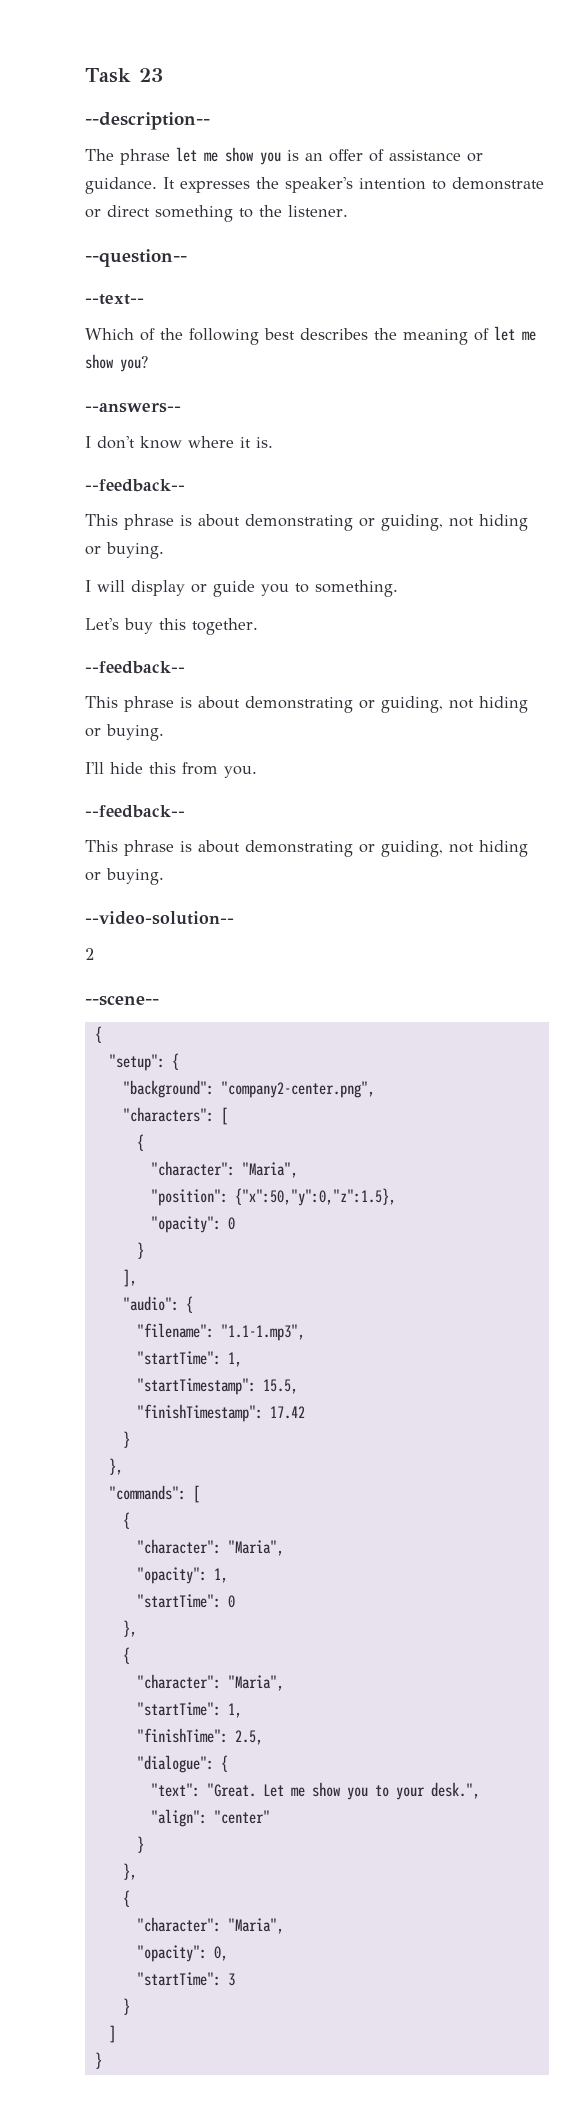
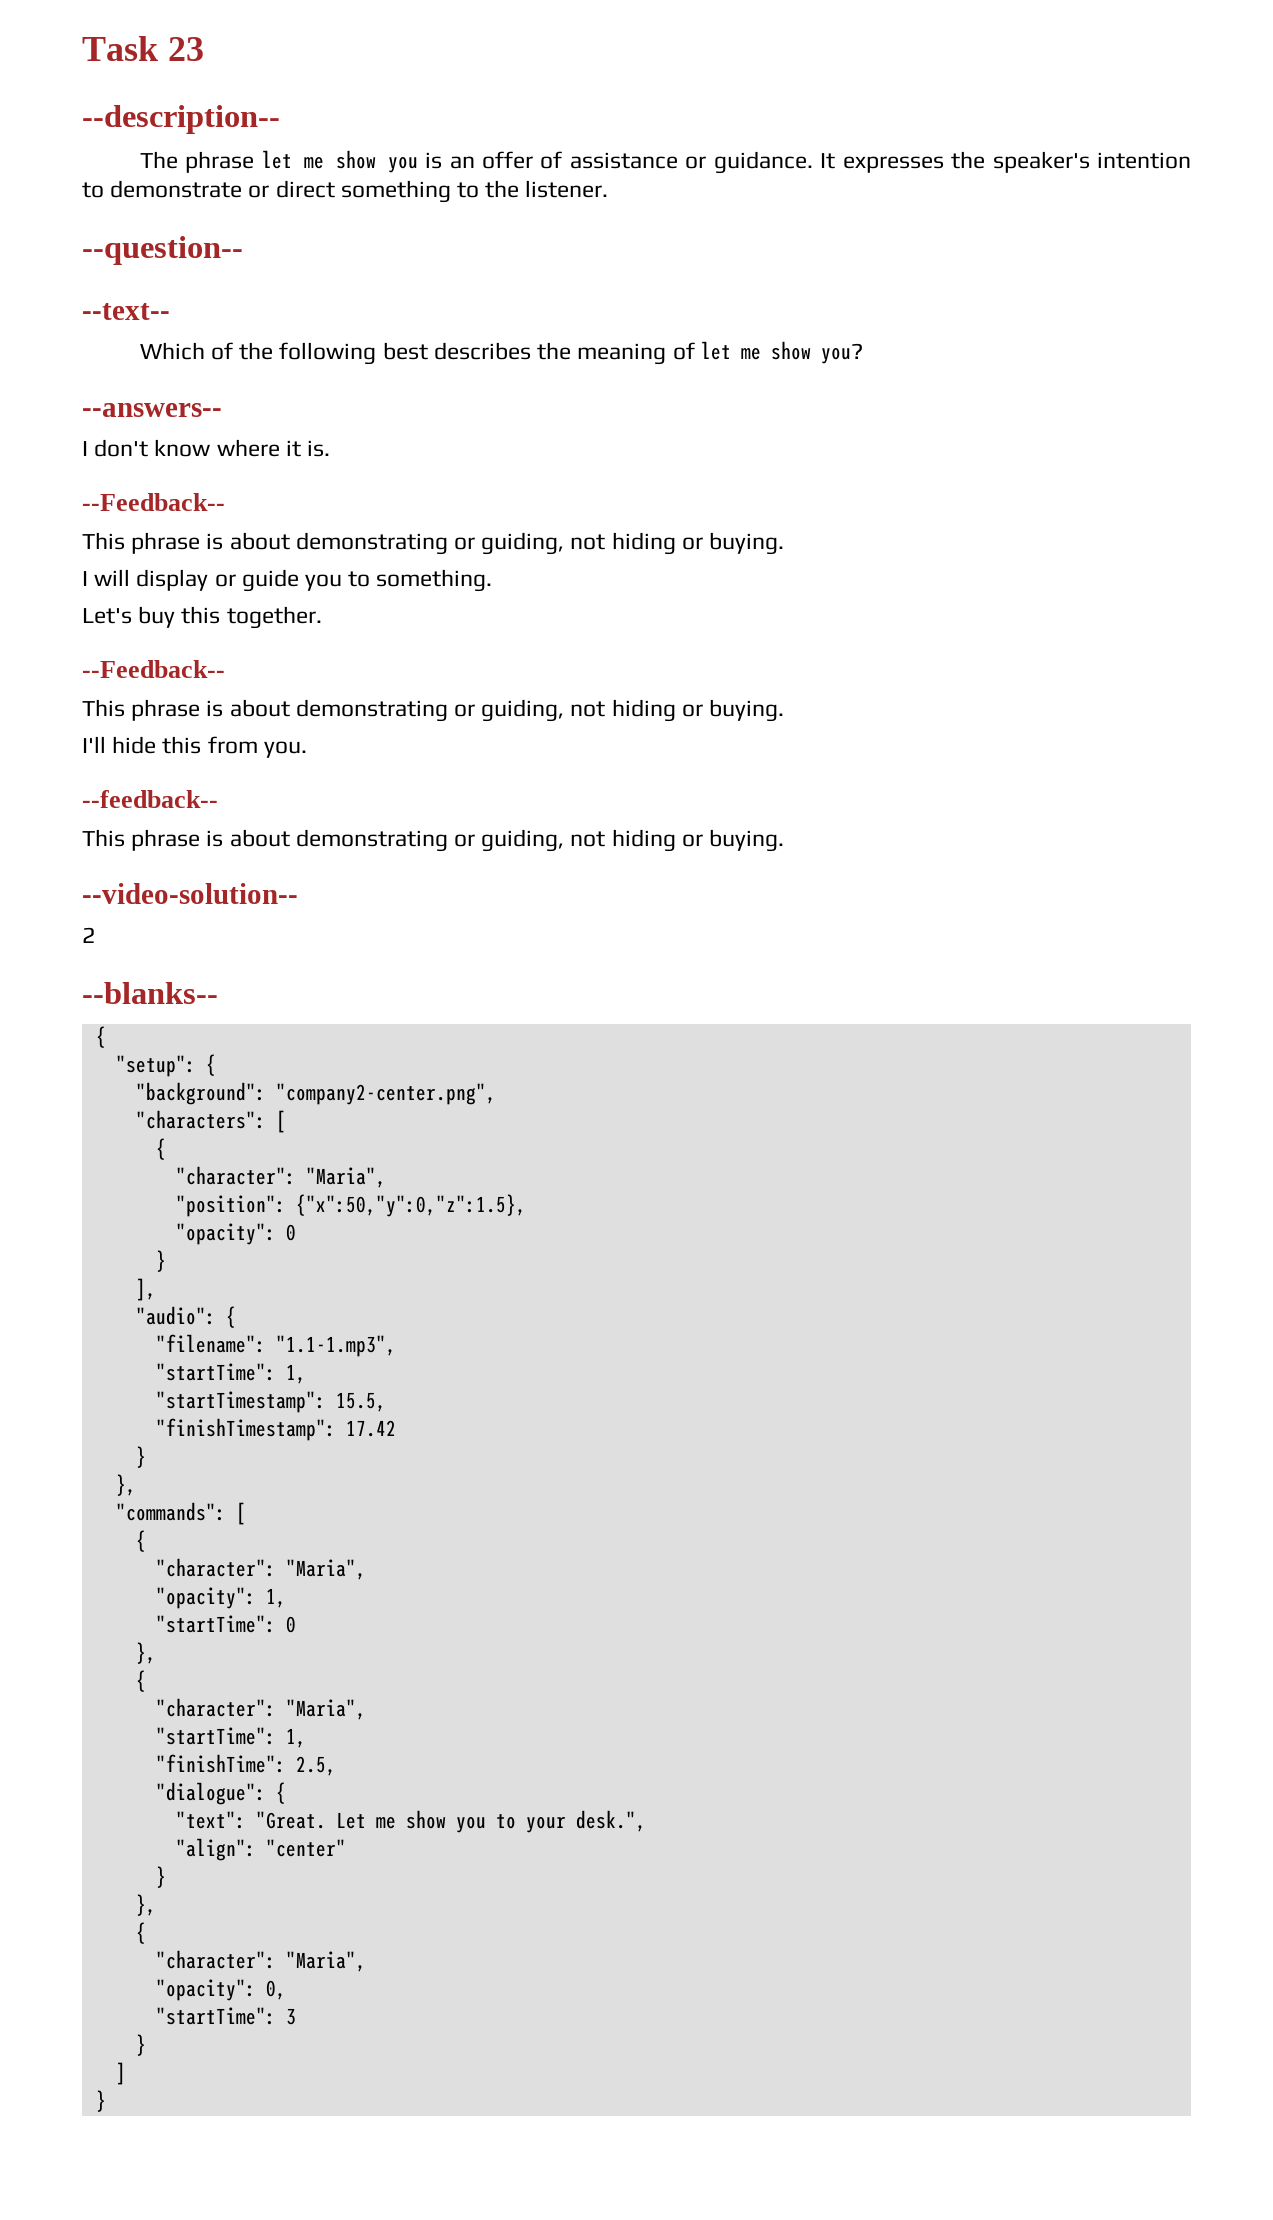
  I don't know where it is.
- --feedback--
+ --Feedback--
  Let's buy this together.
- --feedback--
+ --Feedback--
- --scene--
+ --blanks--

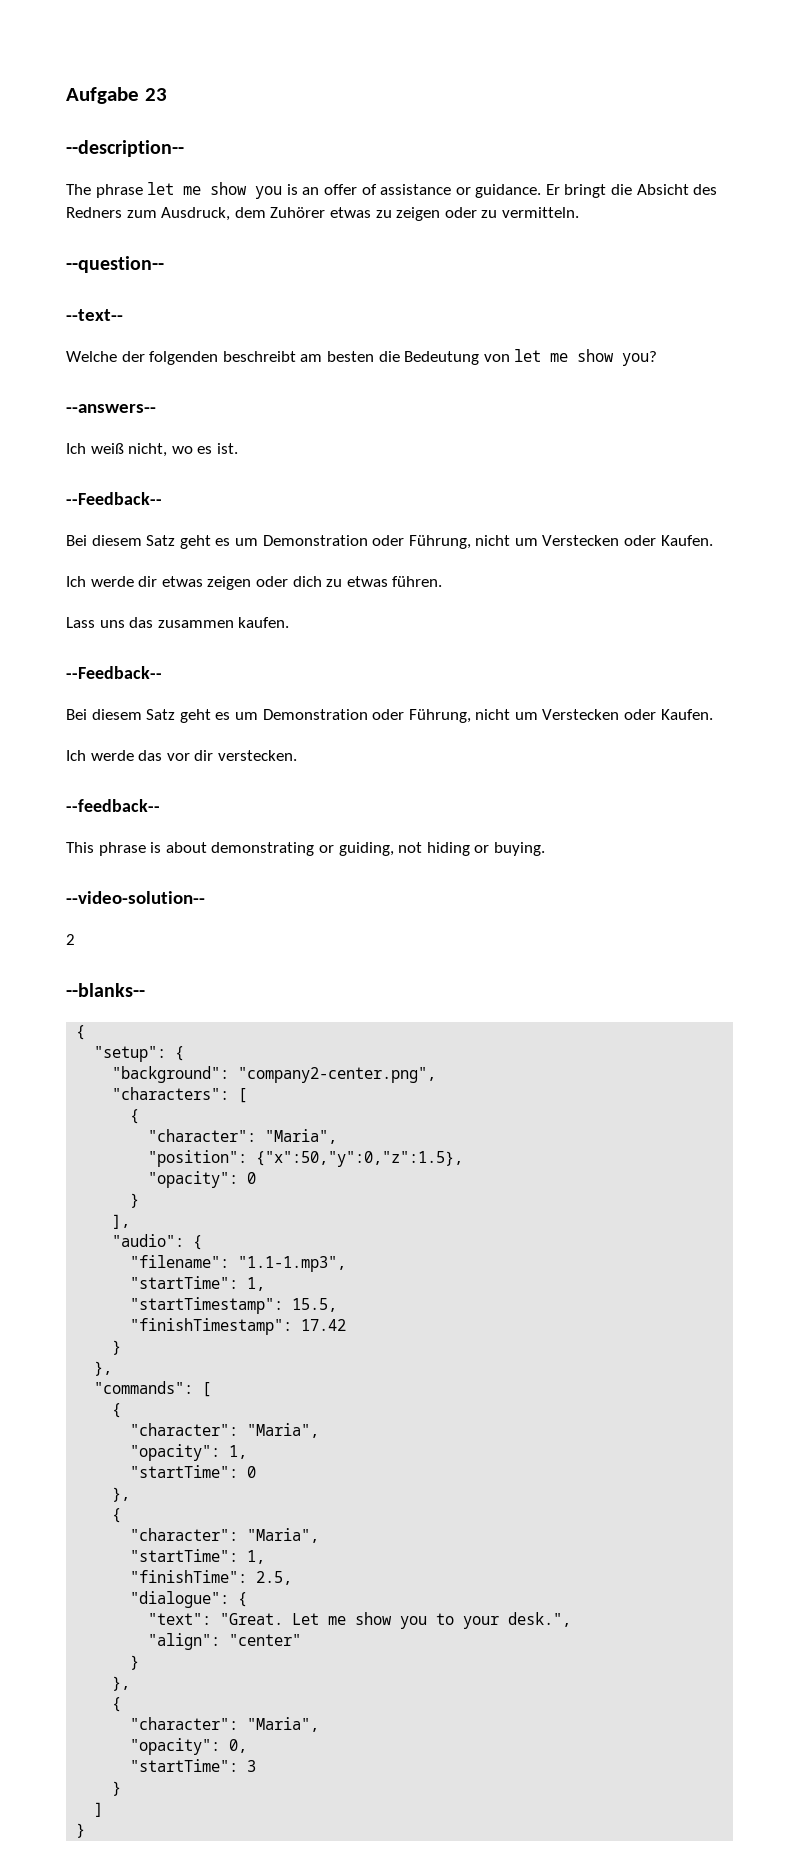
- Task 23
+ Aufgabe 23
- It expresses the speaker's intention to demonstrate or direct something to the listener.
+ Er bringt die Absicht des Redners zum Ausdruck, dem Zuhörer etwas zu zeigen oder zu vermitteln.
  --question--
  --text--
- Which of the following best describes the meaning of let me show you?
+ Welche der folgenden beschreibt am besten die Bedeutung von let me show you?
- I don't know where it is.
+ Ich weiß nicht, wo es ist.
  --Feedback--
- This phrase is about demonstrating or guiding, not hiding or buying.
- I will display or guide you to something.
- Let's buy this together.
+ Bei diesem Satz geht es um Demonstration oder Führung, nicht um Verstecken oder Kaufen.
+ Ich werde dir etwas zeigen oder dich zu etwas führen.
+ Lass uns das zusammen kaufen.
  --Feedback--
- This phrase is about demonstrating or guiding, not hiding or buying.
- I'll hide this from you.
+ Bei diesem Satz geht es um Demonstration oder Führung, nicht um Verstecken oder Kaufen.
+ Ich werde das vor dir verstecken.

